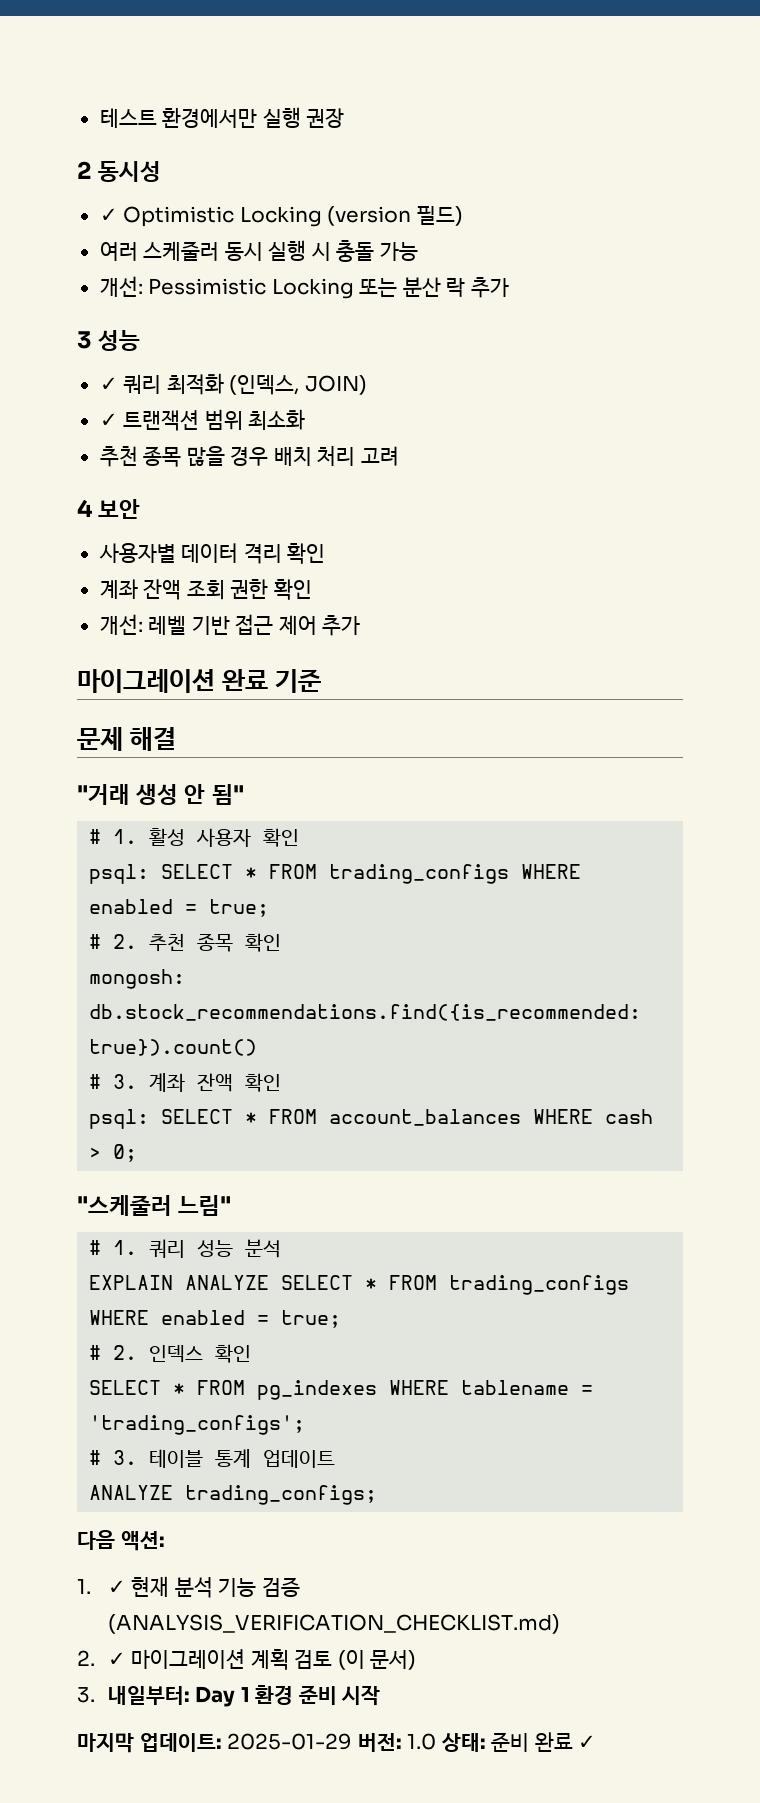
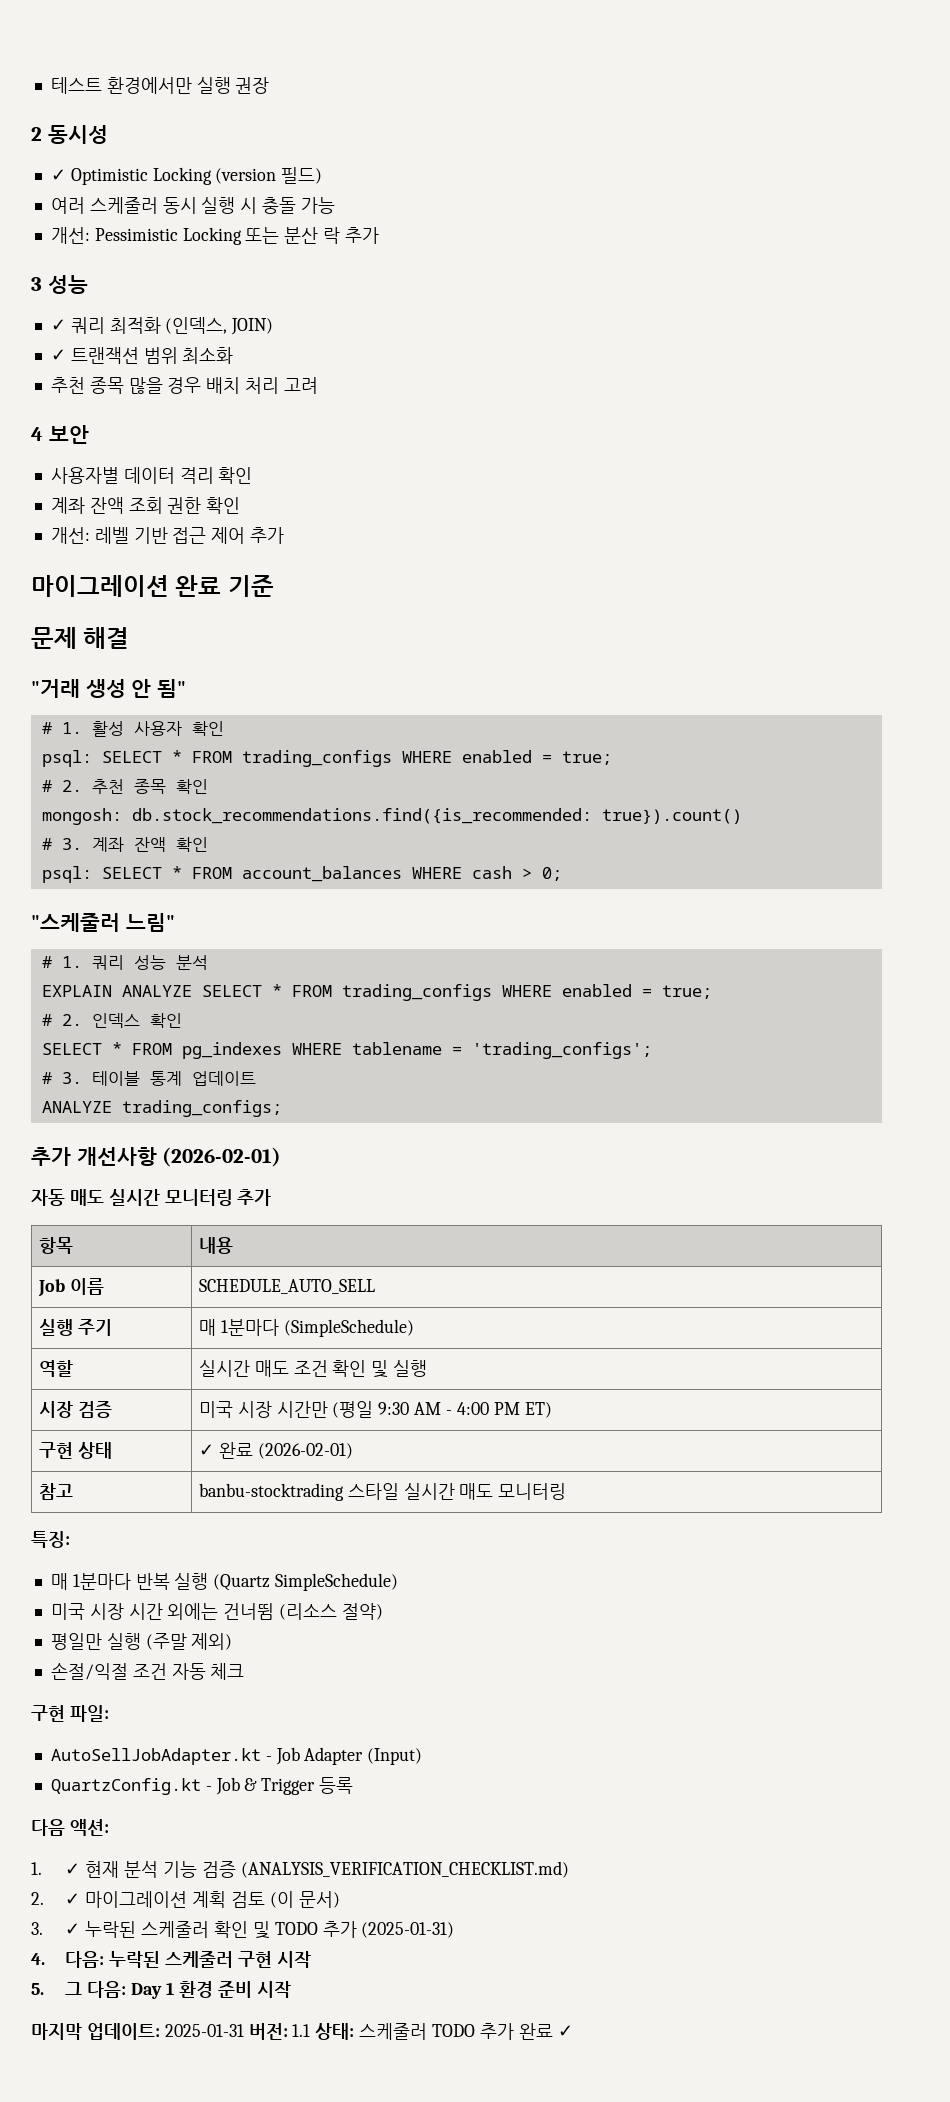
+ 추가 개선사항 (2026-02-01)
+ 자동 매도 실시간 모니터링 추가
+ 항목 | 내용
+ Job 이름 | SCHEDULE_AUTO_SELL
+ 실행 주기 | 매 1분마다 (SimpleSchedule)
+ 역할 | 실시간 매도 조건 확인 및 실행
+ 시장 검증 | 미국 시장 시간만 (평일 9:30 AM - 4:00 PM ET)
+ 구현 상태 | ✓ 완료 (2026-02-01)
+ 참고 | banbu-stocktrading 스타일 실시간 매도 모니터링
+ 특징:
+ 매 1분마다 반복 실행 (Quartz SimpleSchedule)
+ 미국 시장 시간 외에는 건너뜀 (리소스 절약)
+ 평일만 실행 (주말 제외)
+ 손절/익절 조건 자동 체크
+ 구현 파일:
+ AutoSellJobAdapter.kt - Job Adapter (Input)
+ QuartzConfig.kt - Job & Trigger 등록
- 3. 내일부터: Day 1 환경 준비 시작
+ 3. ✓ 누락된 스케줄러 확인 및 TODO 추가 (2025-01-31)
+ 4. 다음: 누락된 스케줄러 구현 시작
+ 5. 그 다음: Day 1 환경 준비 시작
- 마지막 업데이트: 2025-01-29 버전: 1.0 상태: 준비 완료 ✓
+ 마지막 업데이트: 2025-01-31 버전: 1.1 상태: 스케줄러 TODO 추가 완료 ✓

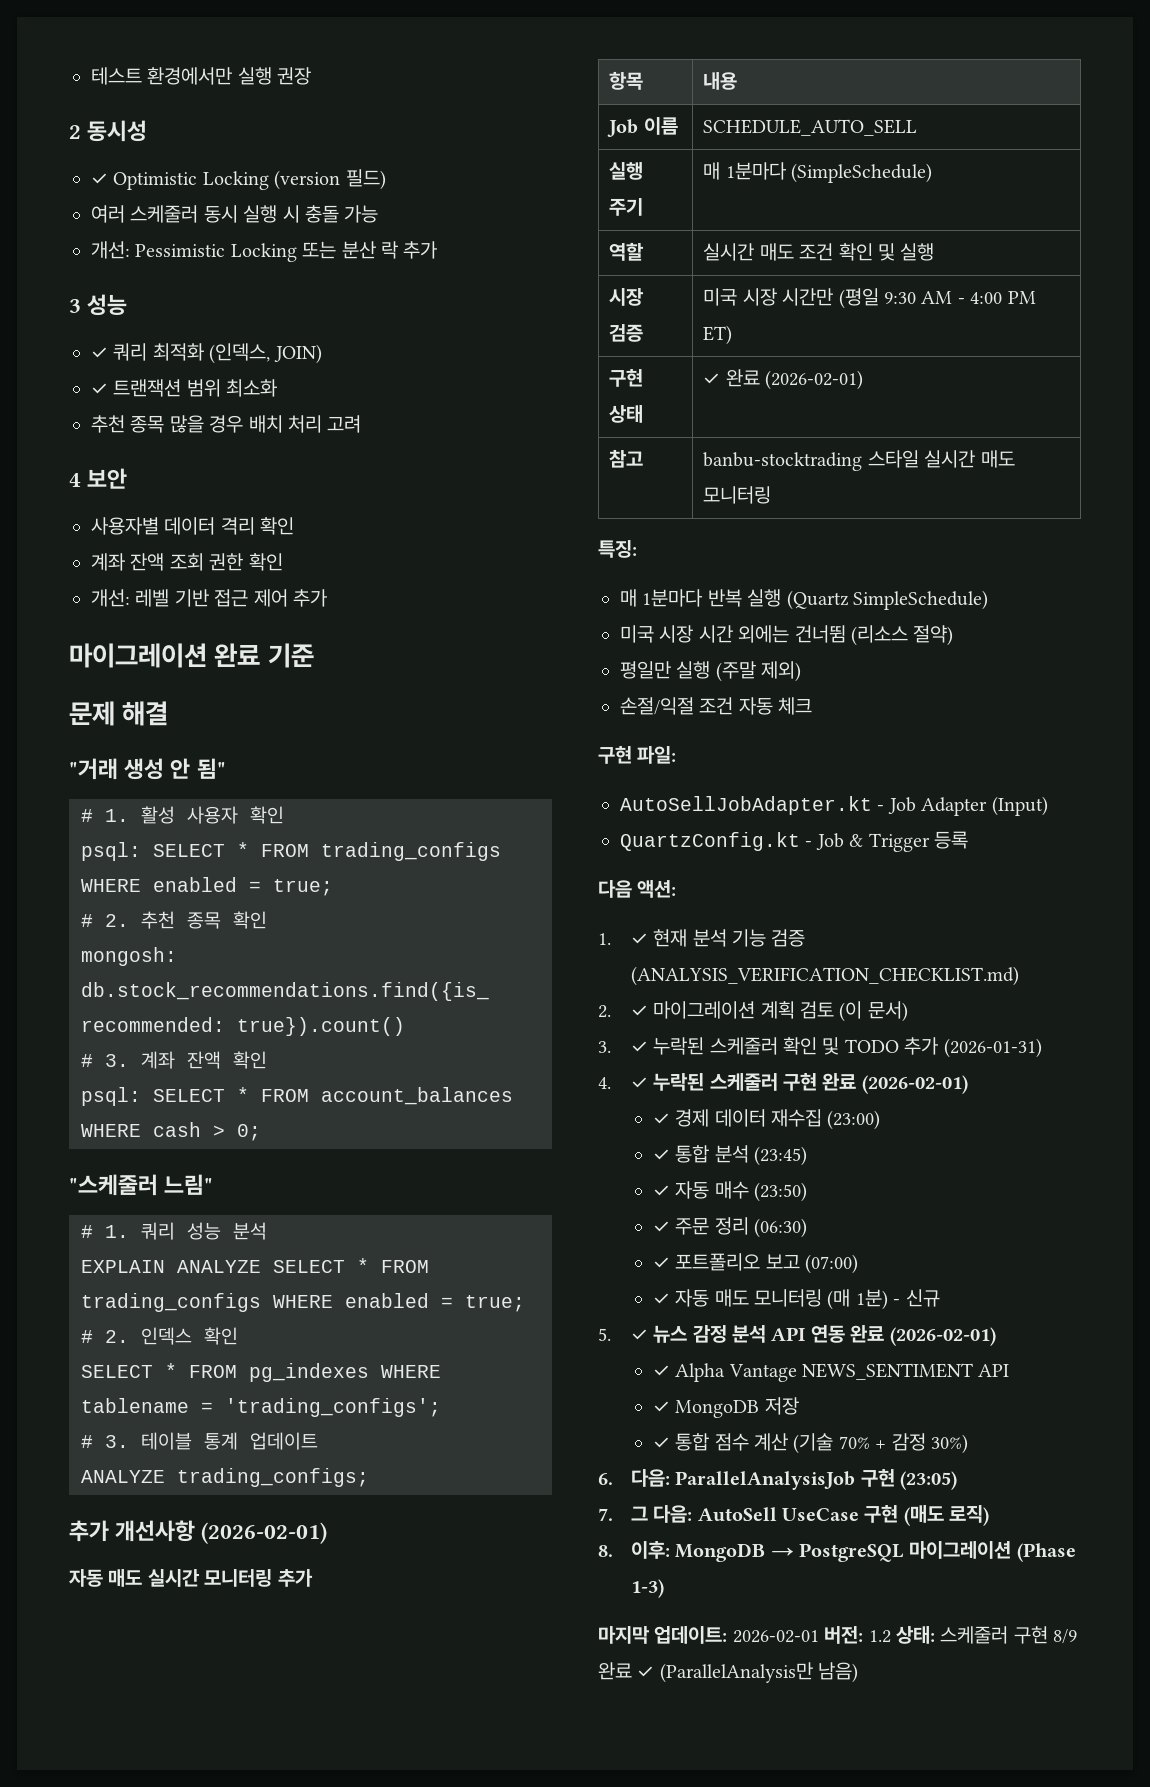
- 3. ✓ 누락된 스케줄러 확인 및 TODO 추가 (2025-01-31)
- 4. 다음: 누락된 스케줄러 구현 시작
- 5. 그 다음: Day 1 환경 준비 시작
- 마지막 업데이트: 2025-01-31 버전: 1.1 상태: 스케줄러 TODO 추가 완료 ✓
+ 3. ✓ 누락된 스케줄러 확인 및 TODO 추가 (2026-01-31)
+ 4. ✓ 누락된 스케줄러 구현 완료 (2026-02-01)
+ ✓ 경제 데이터 재수집 (23:00)
+ ✓ 통합 분석 (23:45)
+ ✓ 자동 매수 (23:50)
+ ✓ 주문 정리 (06:30)
+ ✓ 포트폴리오 보고 (07:00)
+ ✓ 자동 매도 모니터링 (매 1분) - 신규
+ 5. ✓ 뉴스 감정 분석 API 연동 완료 (2026-02-01)
+ ✓ Alpha Vantage NEWS_SENTIMENT API
+ ✓ MongoDB 저장
+ ✓ 통합 점수 계산 (기술 70% + 감정 30%)
+ 6. 다음: ParallelAnalysisJob 구현 (23:05)
+ 7. 그 다음: AutoSell UseCase 구현 (매도 로직)
+ 8. 이후: MongoDB → PostgreSQL 마이그레이션 (Phase 1-3)
+ 마지막 업데이트: 2026-02-01 버전: 1.2 상태: 스케줄러 구현 8/9 완료 ✓ (ParallelAnalysis만 남음)

